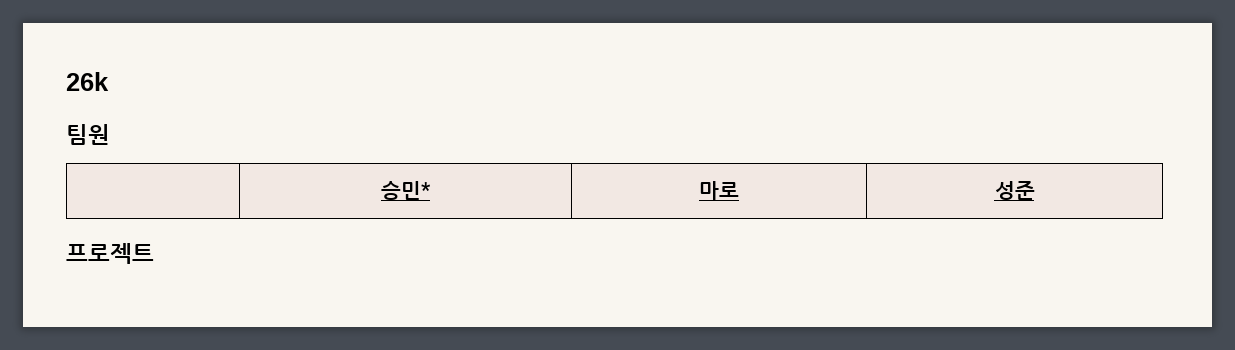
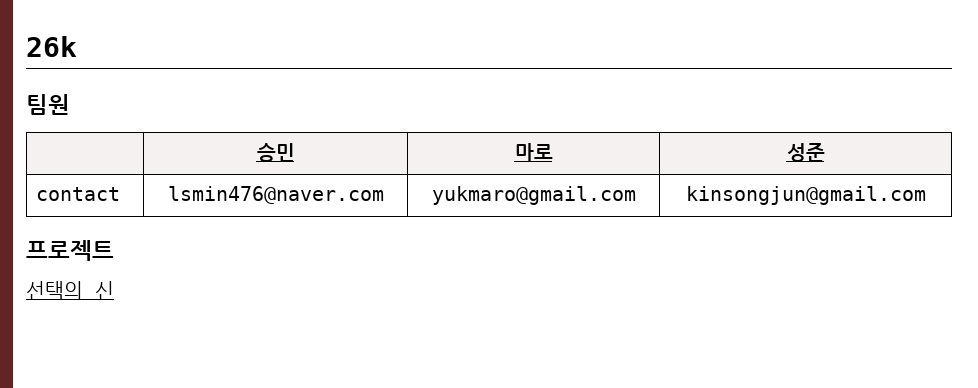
- | 승민* | 마로 | 성준
+ | 승민 | 마로 | 성준
+ contact | lsmin476@naver.com | yukmaro@gmail.com | kinsongjun@gmail.com
+ 선택의 신

